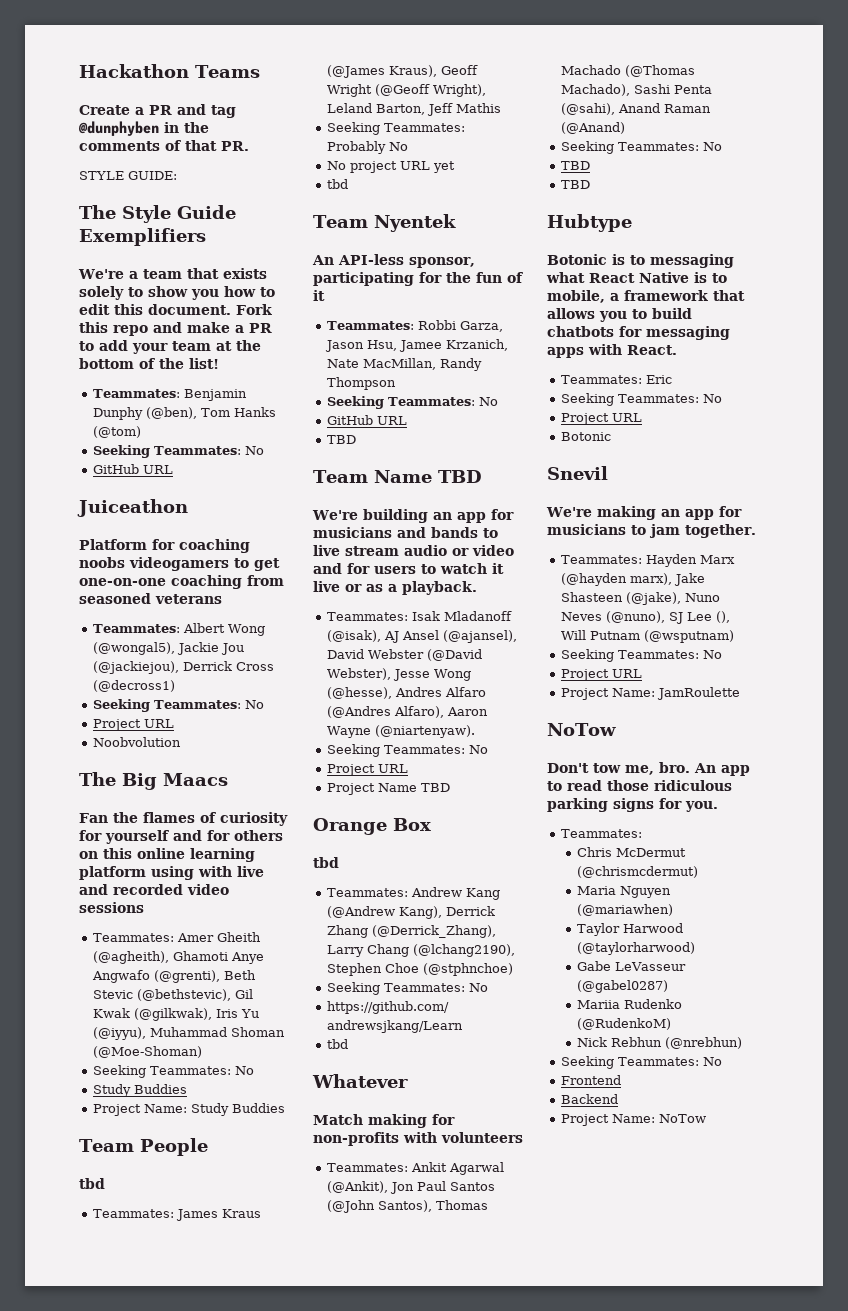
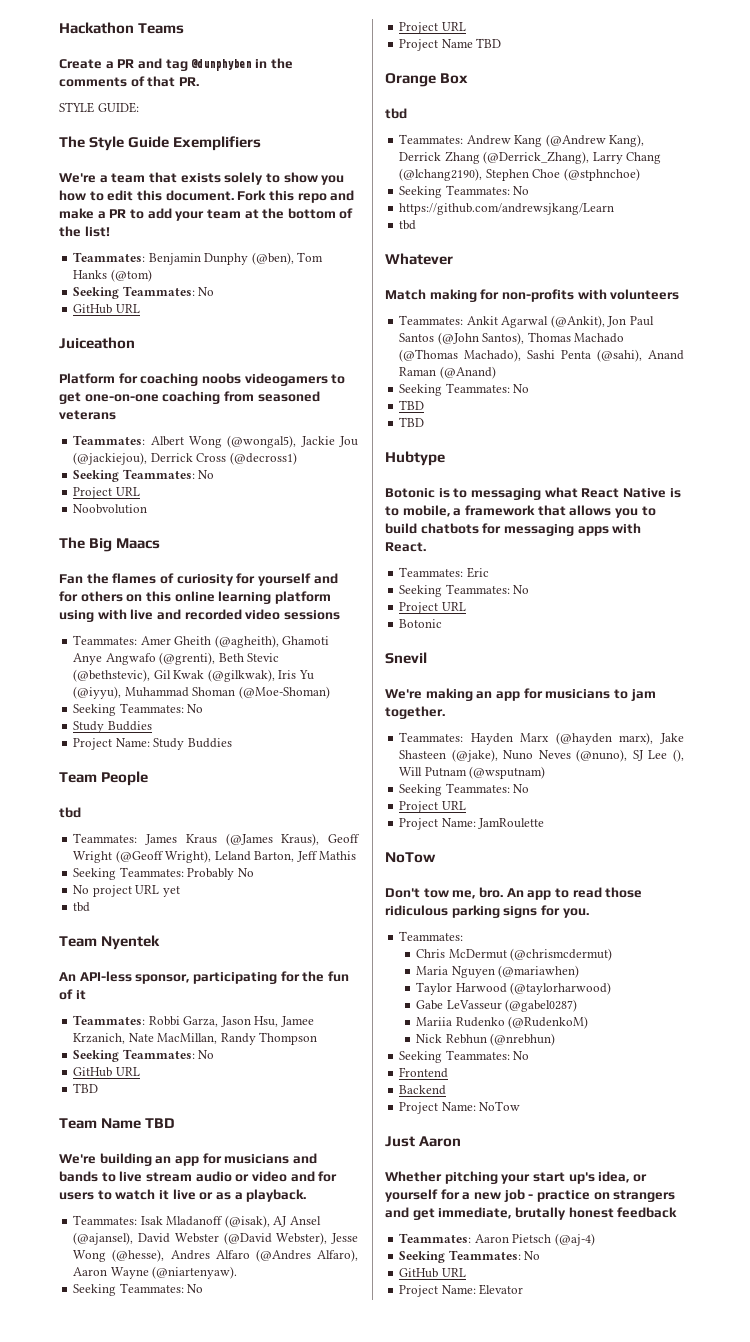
+ Just Aaron
+ Whether pitching your start up's idea, or yourself for a new job - practice on strangers and get immediate, brutally honest feedback
+ Teammates: Aaron Pietsch (@aj-4)
+ Seeking Teammates: No
+ GitHub URL
+ Project Name: Elevator

